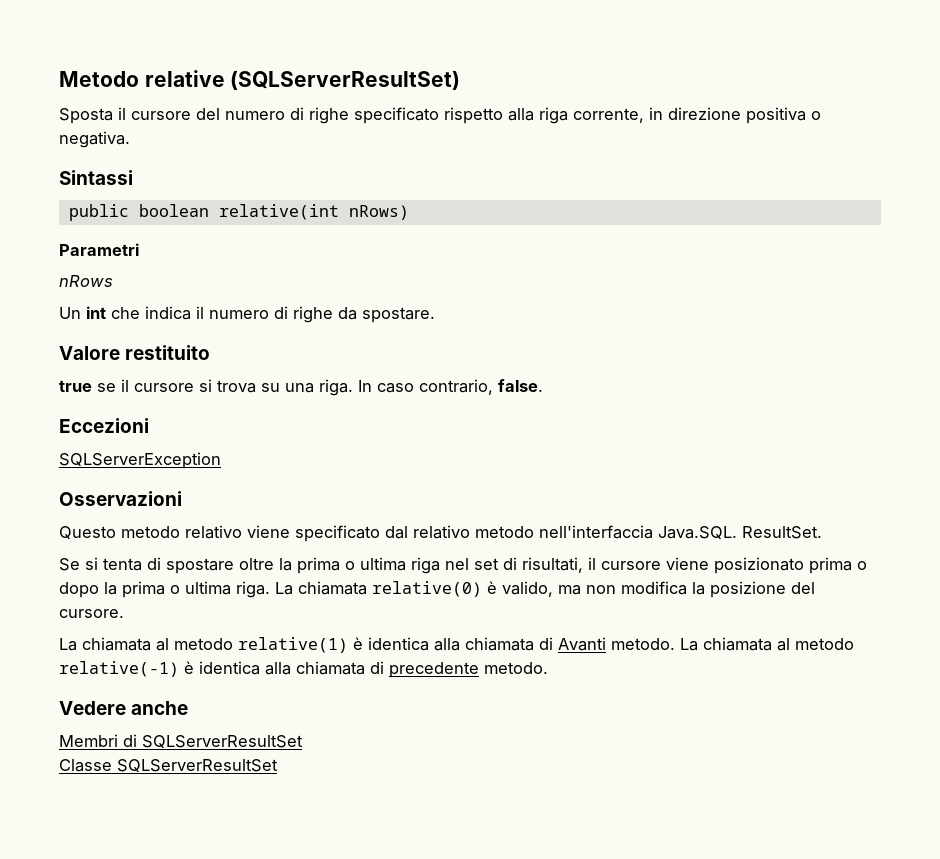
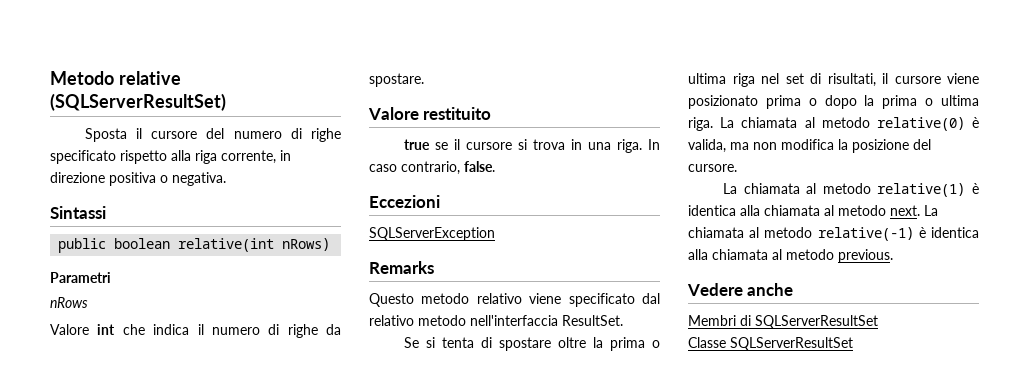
- Un int che indica il numero di righe da spostare.
+ Valore int che indica il numero di righe da spostare.
- true se il cursore si trova su una riga.
+ true se il cursore si trova in una riga.
- Osservazioni
+ Remarks
- Questo metodo relativo viene specificato dal relativo metodo nell'interfaccia Java.SQL. ResultSet.
+ Questo metodo relativo viene specificato dal relativo metodo nell'interfaccia ResultSet.
- La chiamata relative(0) è valido, ma non modifica la posizione del cursore.
+ La chiamata al metodo relative(0) è valida, ma non modifica la posizione del cursore.
- La chiamata al metodo relative(1) è identica alla chiamata di Avanti metodo.
+ La chiamata al metodo relative(1) è identica alla chiamata al metodo next.
- La chiamata al metodo relative(-1) è identica alla chiamata di precedente metodo.
+ La chiamata al metodo relative(-1) è identica alla chiamata al metodo previous.

